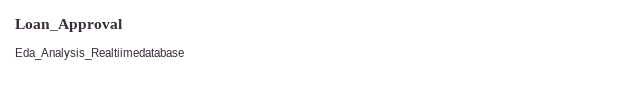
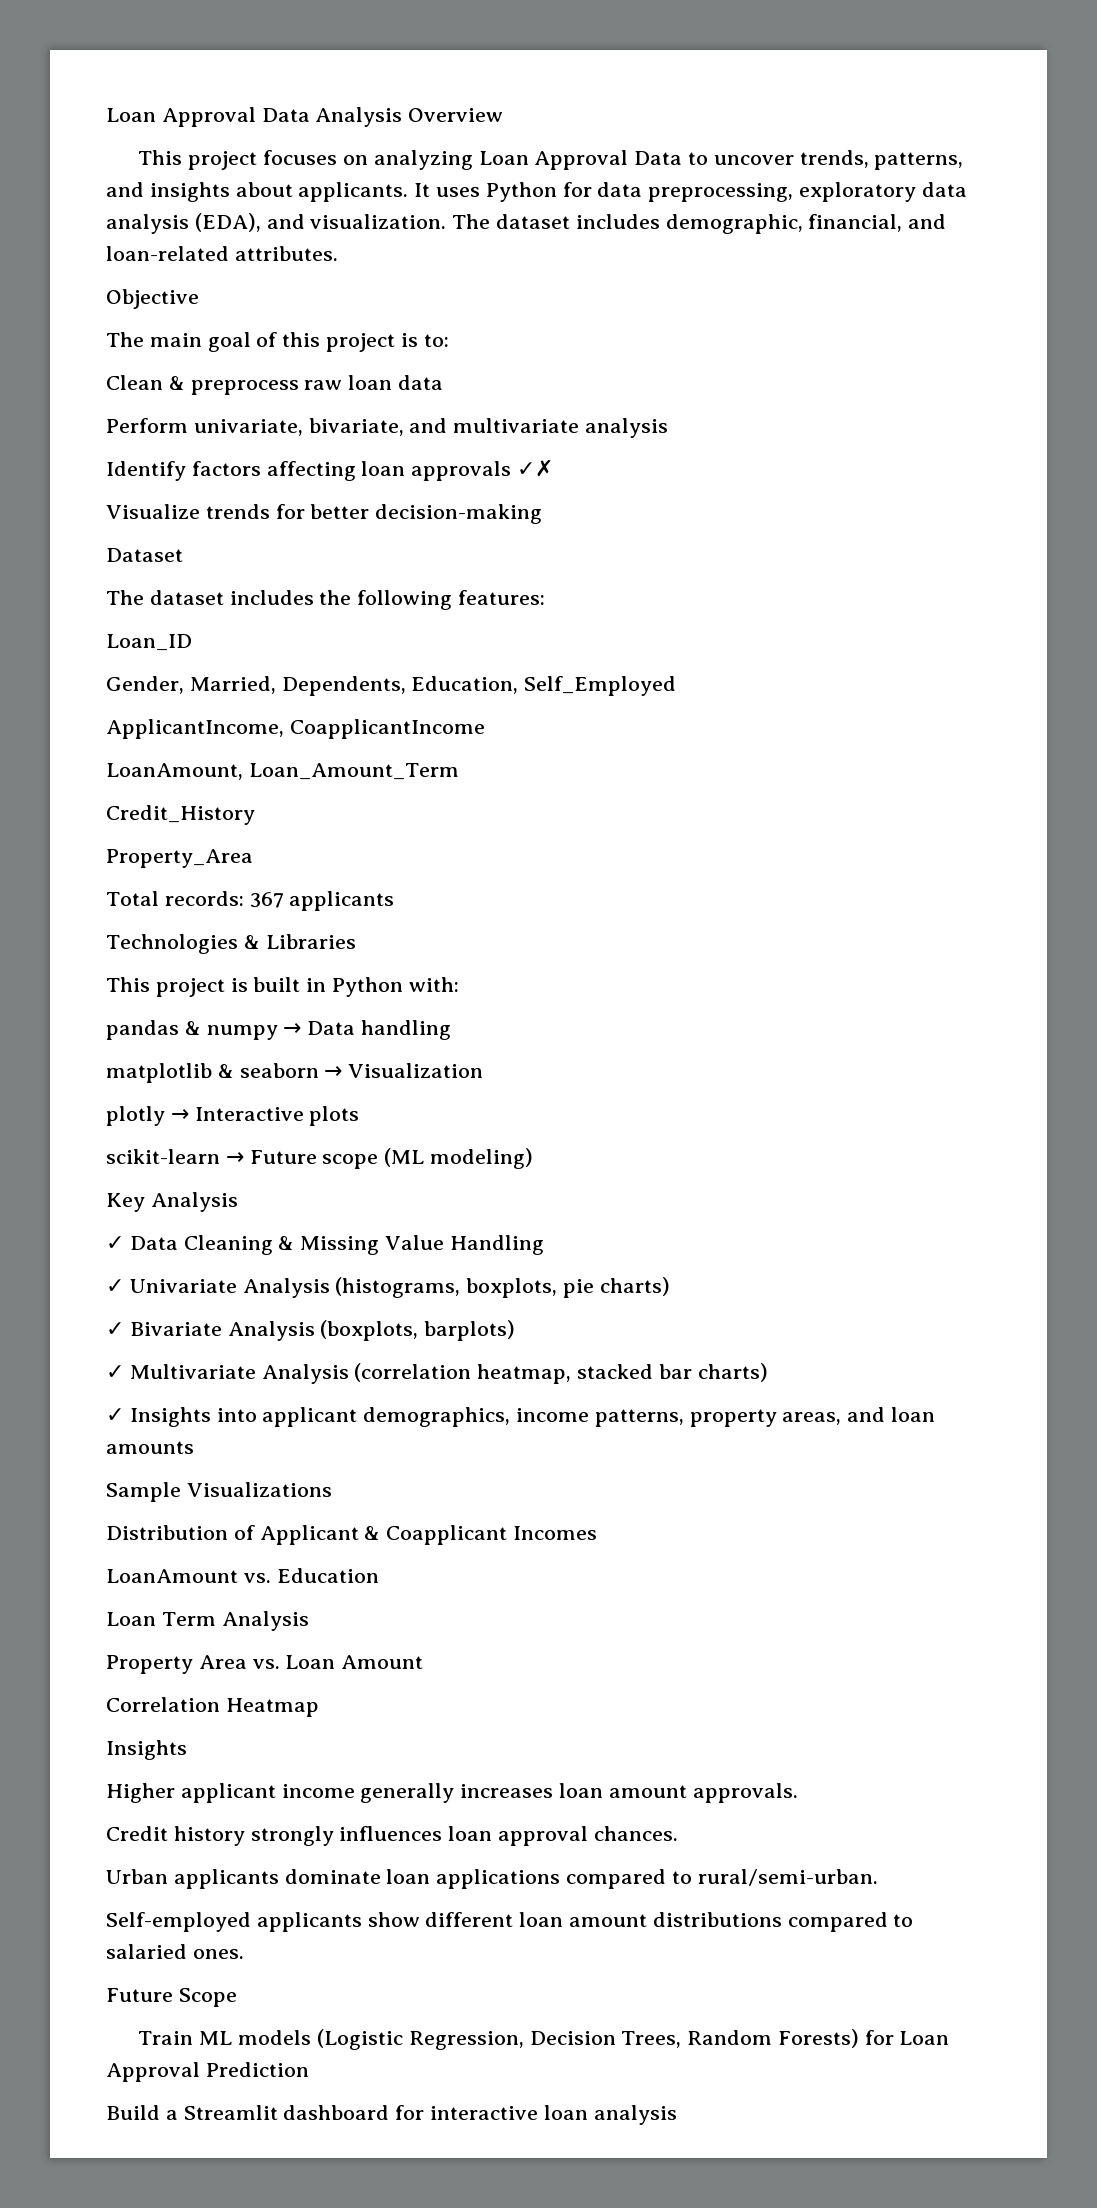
- Loan_Approval
- Eda_Analysis_Realtiimedatabase
+ Loan Approval Data Analysis Overview
+ This project focuses on analyzing Loan Approval Data to uncover trends, patterns, and insights about applicants. It uses Python for data preprocessing, exploratory data analysis (EDA), and visualization. The dataset includes demographic, financial, and loan-related attributes.
+ Objective
+ The main goal of this project is to:
+ Clean & preprocess raw loan data
+ Perform univariate, bivariate, and multivariate analysis
+ Identify factors affecting loan approvals ✓✗
+ Visualize trends for better decision-making
+ Dataset
+ The dataset includes the following features:
+ Loan_ID
+ Gender, Married, Dependents, Education, Self_Employed
+ ApplicantIncome, CoapplicantIncome
+ LoanAmount, Loan_Amount_Term
+ Credit_History
+ Property_Area
+ Total records: 367 applicants
+ Technologies & Libraries
+ This project is built in Python with:
+ pandas & numpy → Data handling
+ matplotlib & seaborn → Visualization
+ plotly → Interactive plots
+ scikit-learn → Future scope (ML modeling)
+ Key Analysis
+ ✓ Data Cleaning & Missing Value Handling
+ ✓ Univariate Analysis (histograms, boxplots, pie charts)
+ ✓ Bivariate Analysis (boxplots, barplots)
+ ✓ Multivariate Analysis (correlation heatmap, stacked bar charts)
+ ✓ Insights into applicant demographics, income patterns, property areas, and loan amounts
+ Sample Visualizations
+ Distribution of Applicant & Coapplicant Incomes
+ LoanAmount vs. Education
+ Loan Term Analysis
+ Property Area vs. Loan Amount
+ Correlation Heatmap
+ Insights
+ Higher applicant income generally increases loan amount approvals.
+ Credit history strongly influences loan approval chances.
+ Urban applicants dominate loan applications compared to rural/semi-urban.
+ Self-employed applicants show different loan amount distributions compared to salaried ones.
+ Future Scope
+ Train ML models (Logistic Regression, Decision Trees, Random Forests) for Loan Approval Prediction
+ Build a Streamlit dashboard for interactive loan analysis

